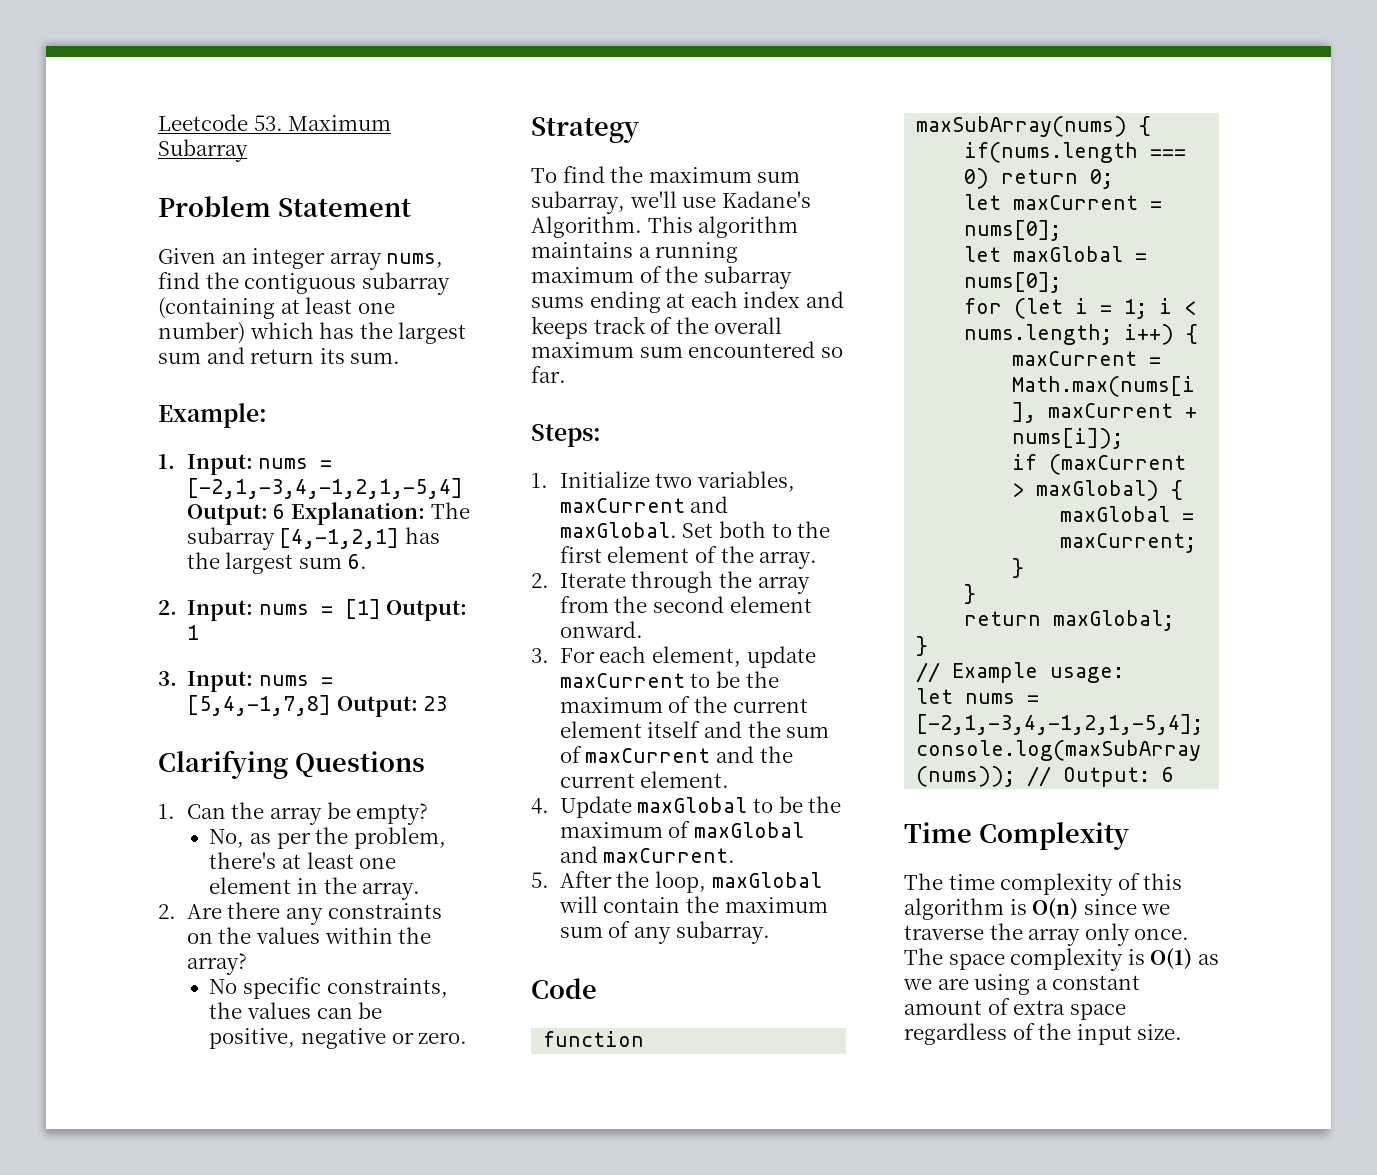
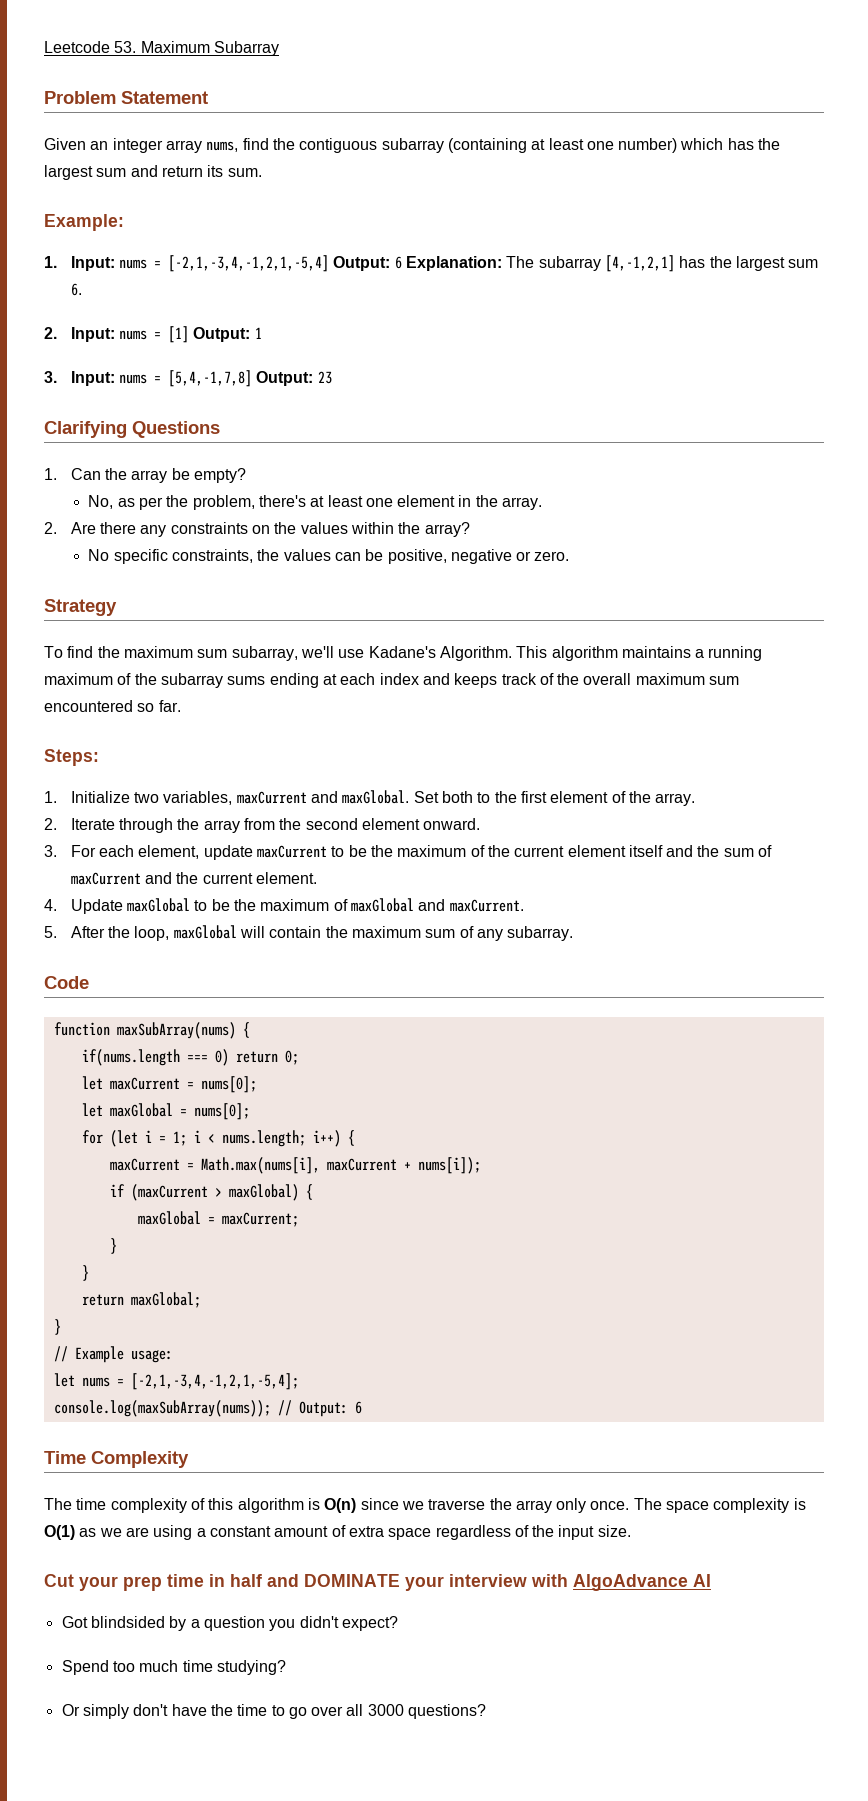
+ Cut your prep time in half and DOMINATE your interview with AlgoAdvance AI
+ Got blindsided by a question you didn't expect?
+ Spend too much time studying?
+ Or simply don't have the time to go over all 3000 questions?

